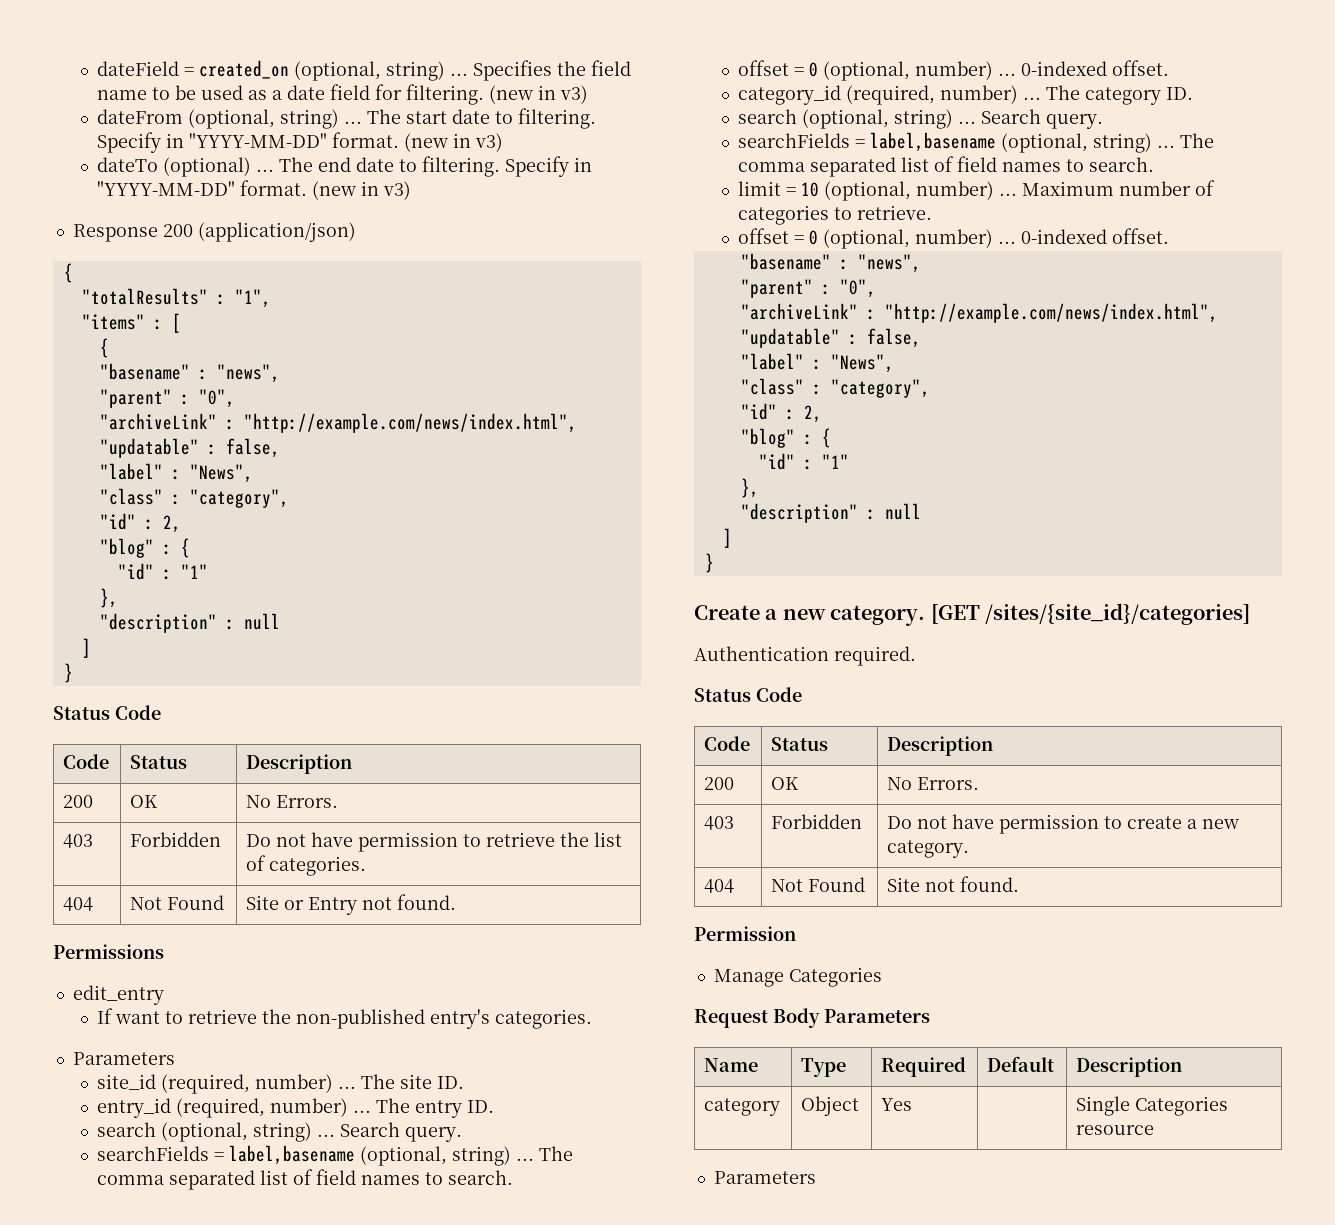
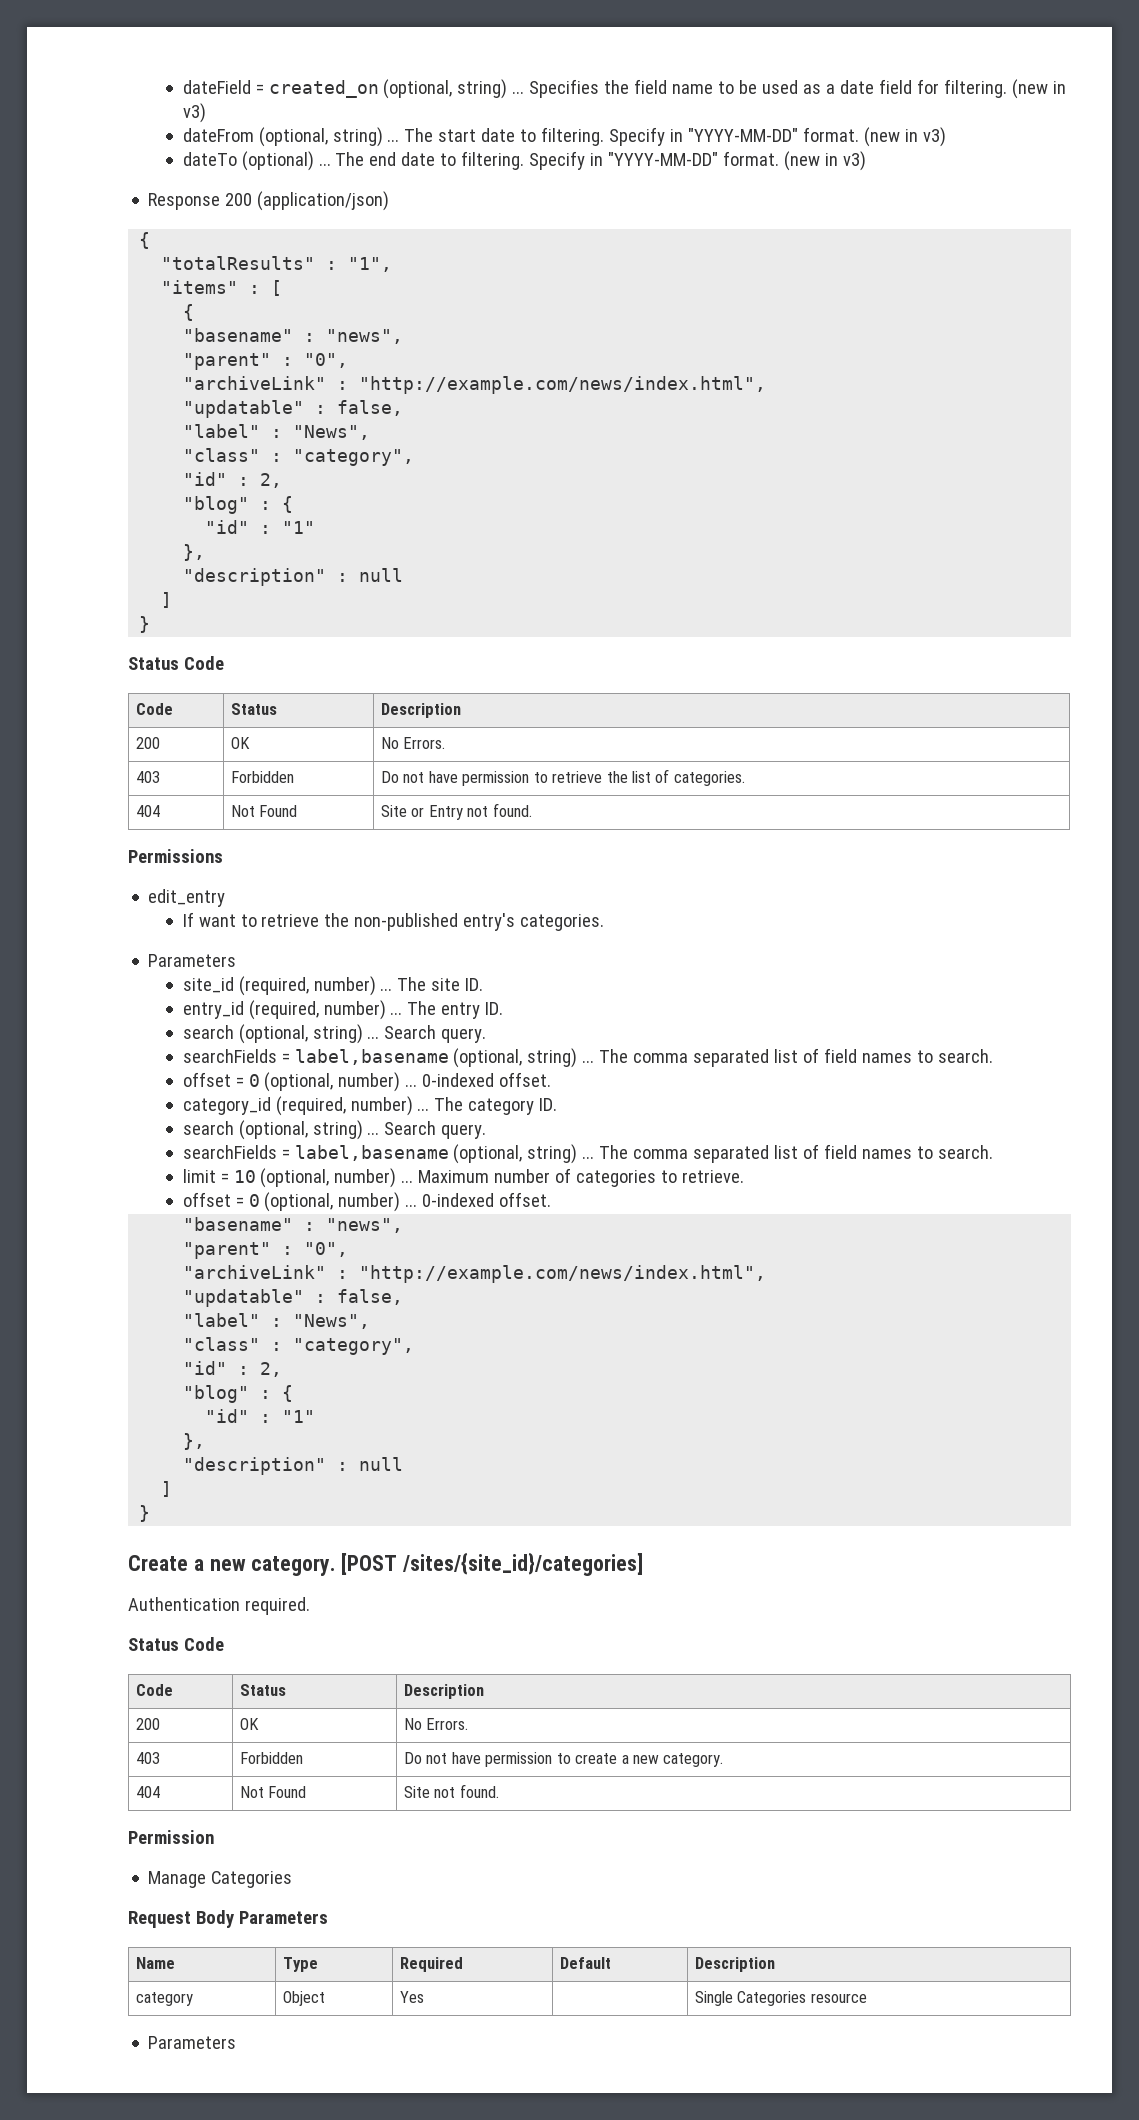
- [GET /sites/{site_id}/categories]
+ [POST /sites/{site_id}/categories]

